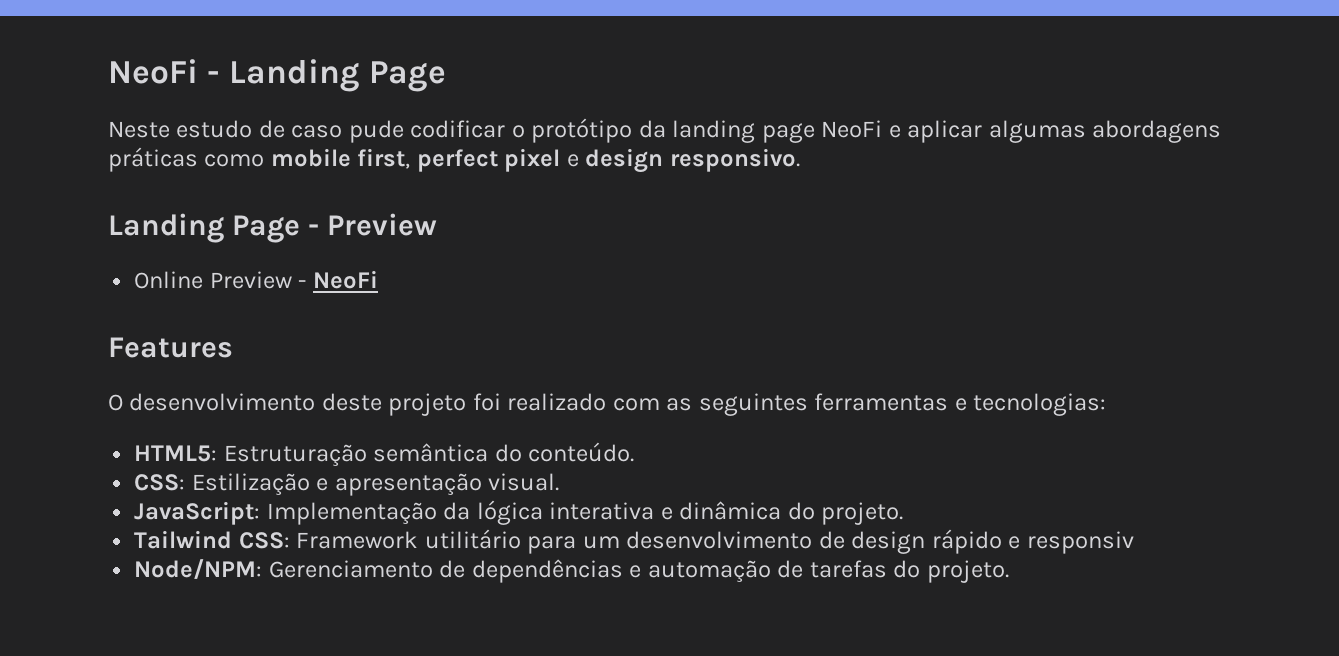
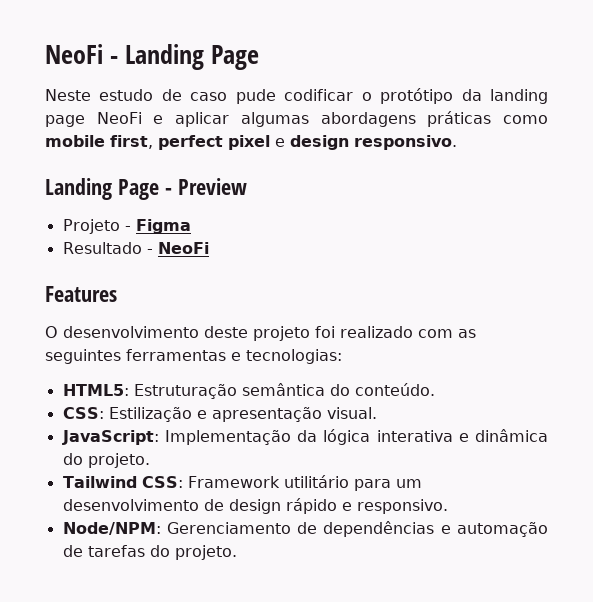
- Online Preview - NeoFi
+ Projeto - Figma
+ Resultado - NeoFi
- Tailwind CSS: Framework utilitário para um desenvolvimento de design rápido e responsiv
+ Tailwind CSS: Framework utilitário para um desenvolvimento de design rápido e responsivo.

